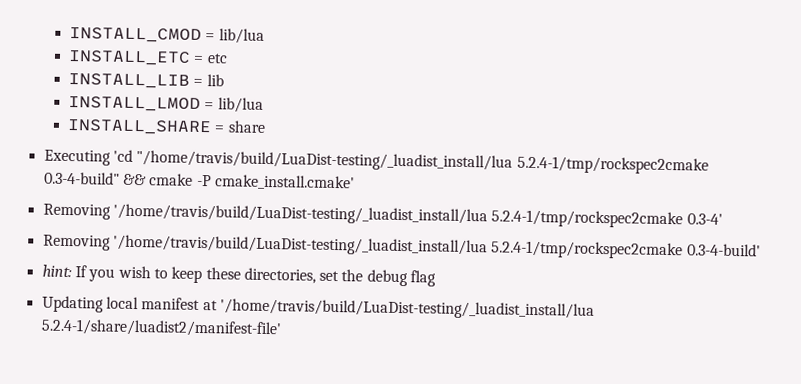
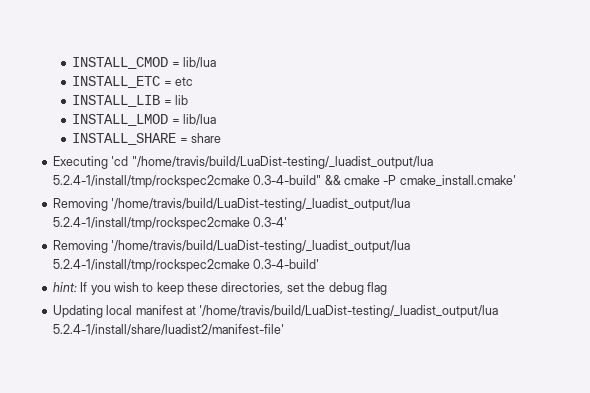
- Executing 'cd "/home/travis/build/LuaDist-testing/_luadist_install/lua 5.2.4-1/tmp/rockspec2cmake 0.3-4-build" && cmake -P cmake_install.cmake'
+ Executing 'cd "/home/travis/build/LuaDist-testing/_luadist_output/lua 5.2.4-1/install/tmp/rockspec2cmake 0.3-4-build" && cmake -P cmake_install.cmake'
- Removing '/home/travis/build/LuaDist-testing/_luadist_install/lua 5.2.4-1/tmp/rockspec2cmake 0.3-4'
+ Removing '/home/travis/build/LuaDist-testing/_luadist_output/lua 5.2.4-1/install/tmp/rockspec2cmake 0.3-4'
- Removing '/home/travis/build/LuaDist-testing/_luadist_install/lua 5.2.4-1/tmp/rockspec2cmake 0.3-4-build'
+ Removing '/home/travis/build/LuaDist-testing/_luadist_output/lua 5.2.4-1/install/tmp/rockspec2cmake 0.3-4-build'
- Updating local manifest at '/home/travis/build/LuaDist-testing/_luadist_install/lua 5.2.4-1/share/luadist2/manifest-file'
+ Updating local manifest at '/home/travis/build/LuaDist-testing/_luadist_output/lua 5.2.4-1/install/share/luadist2/manifest-file'

